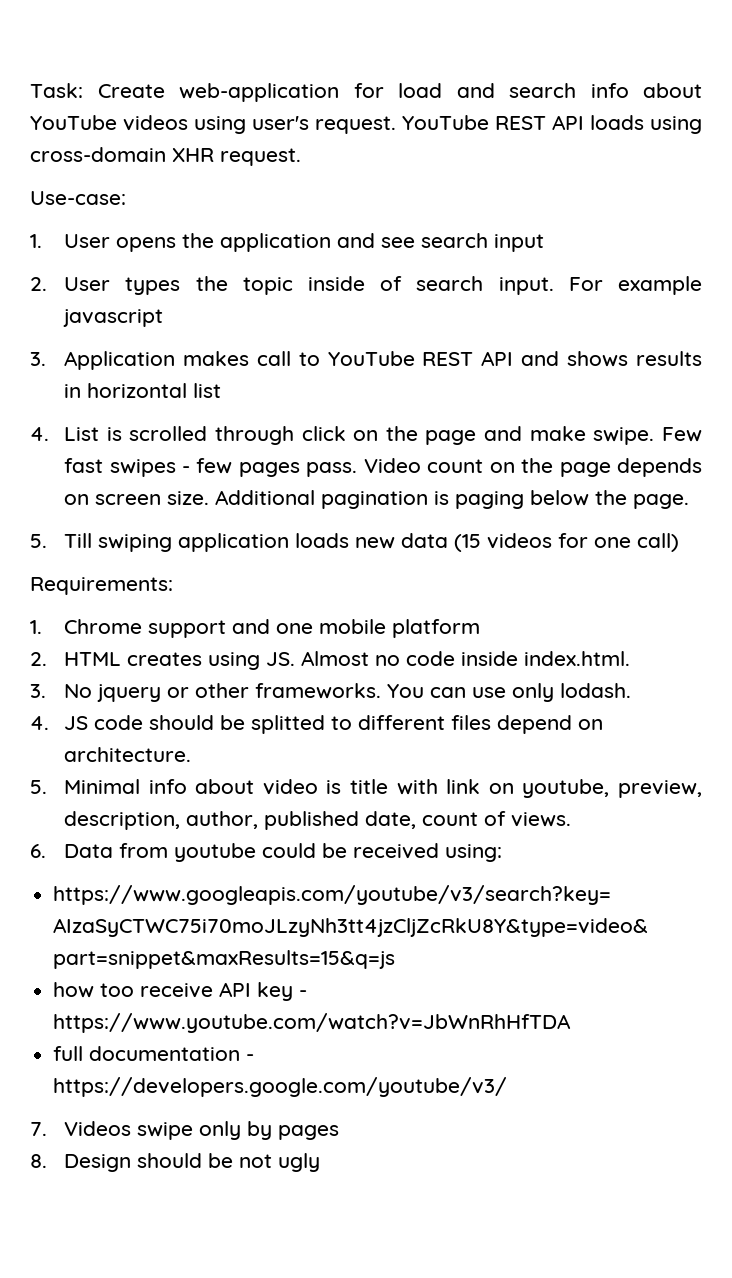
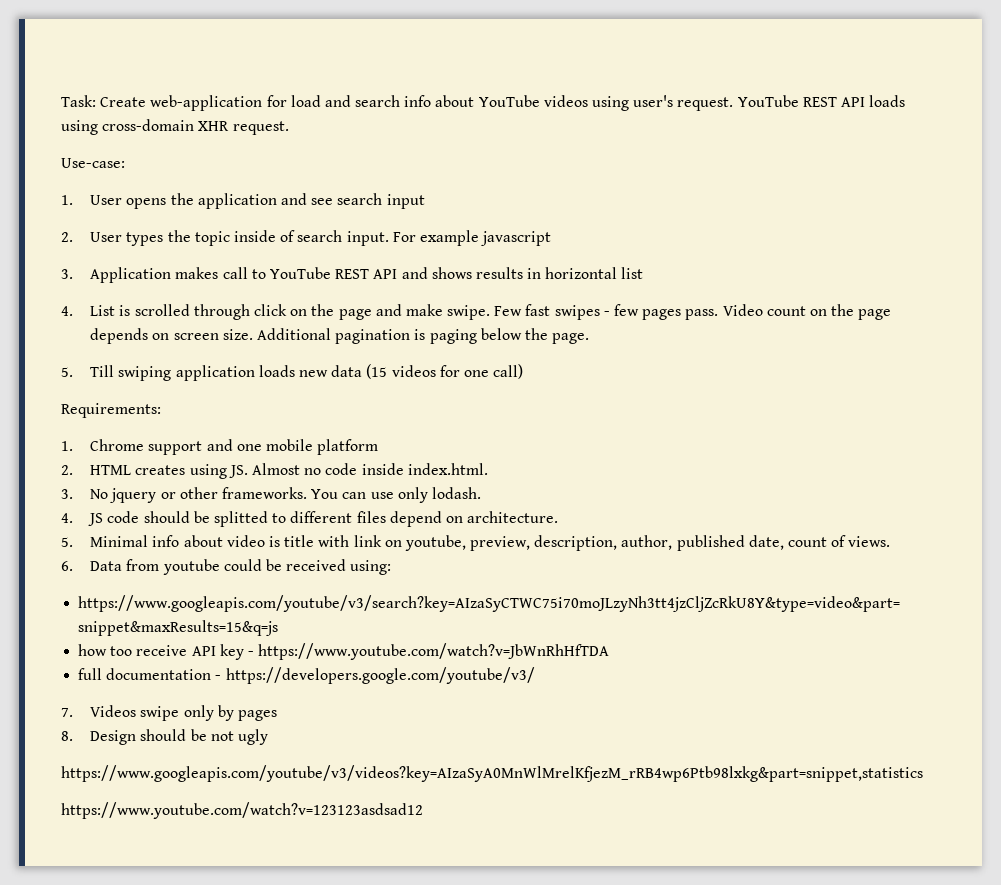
+ https://www.googleapis.com/youtube/v3/videos?key=AIzaSyA0MnWlMrelKfjezM_rRB4wp6Ptb98lxkg&part=snippet,statistics
+ https://www.youtube.com/watch?v=123123asdsad12

